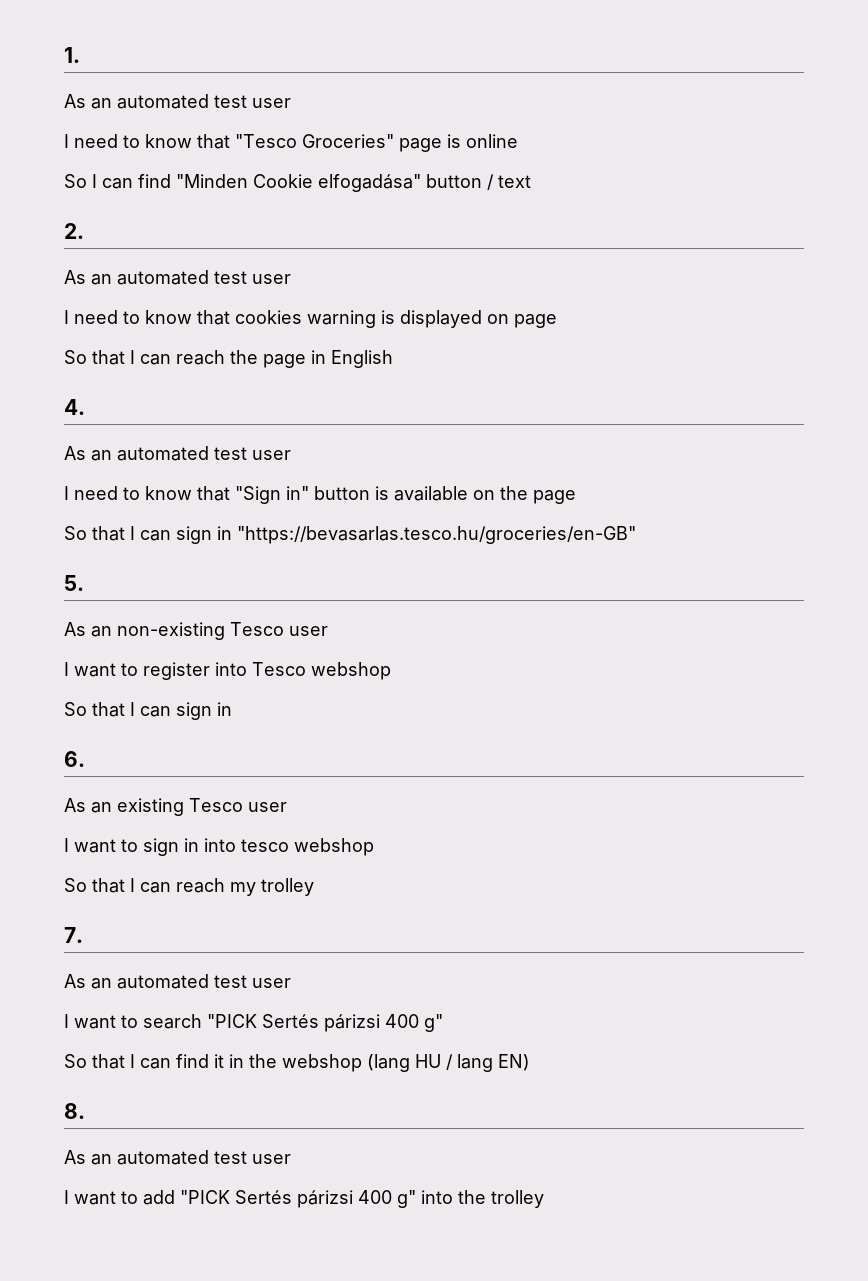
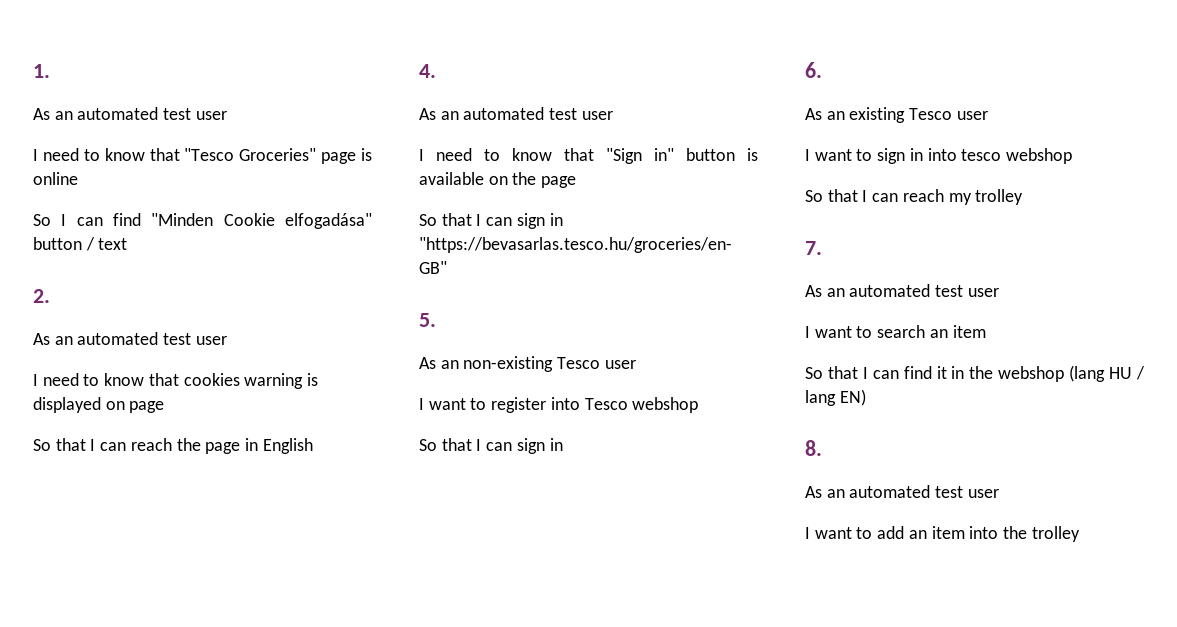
- I want to search "PICK Sertés párizsi 400 g"
+ I want to search an item
- I want to add "PICK Sertés párizsi 400 g" into the trolley
+ I want to add an item into the trolley

